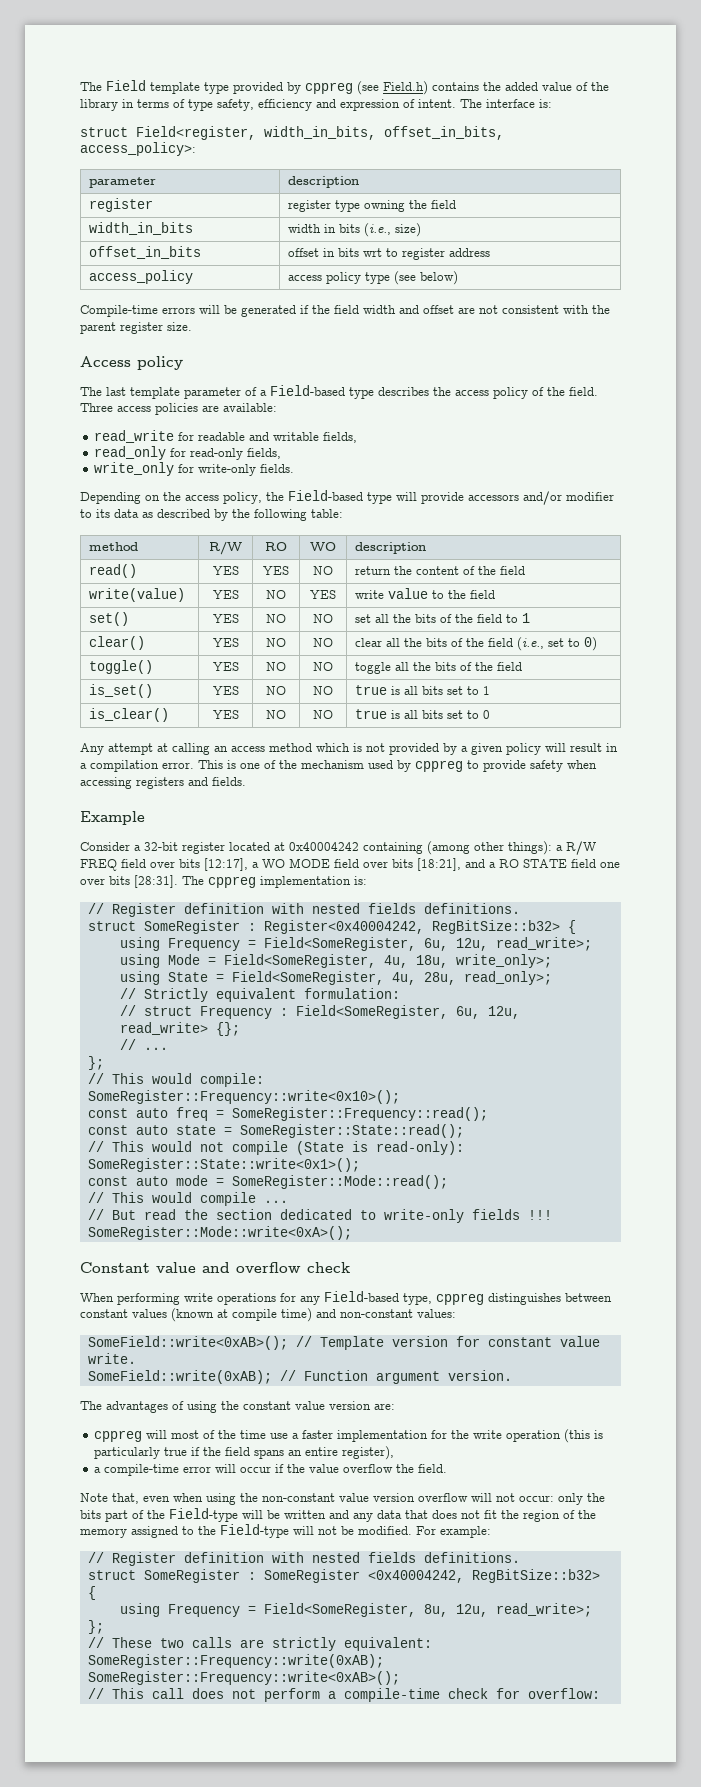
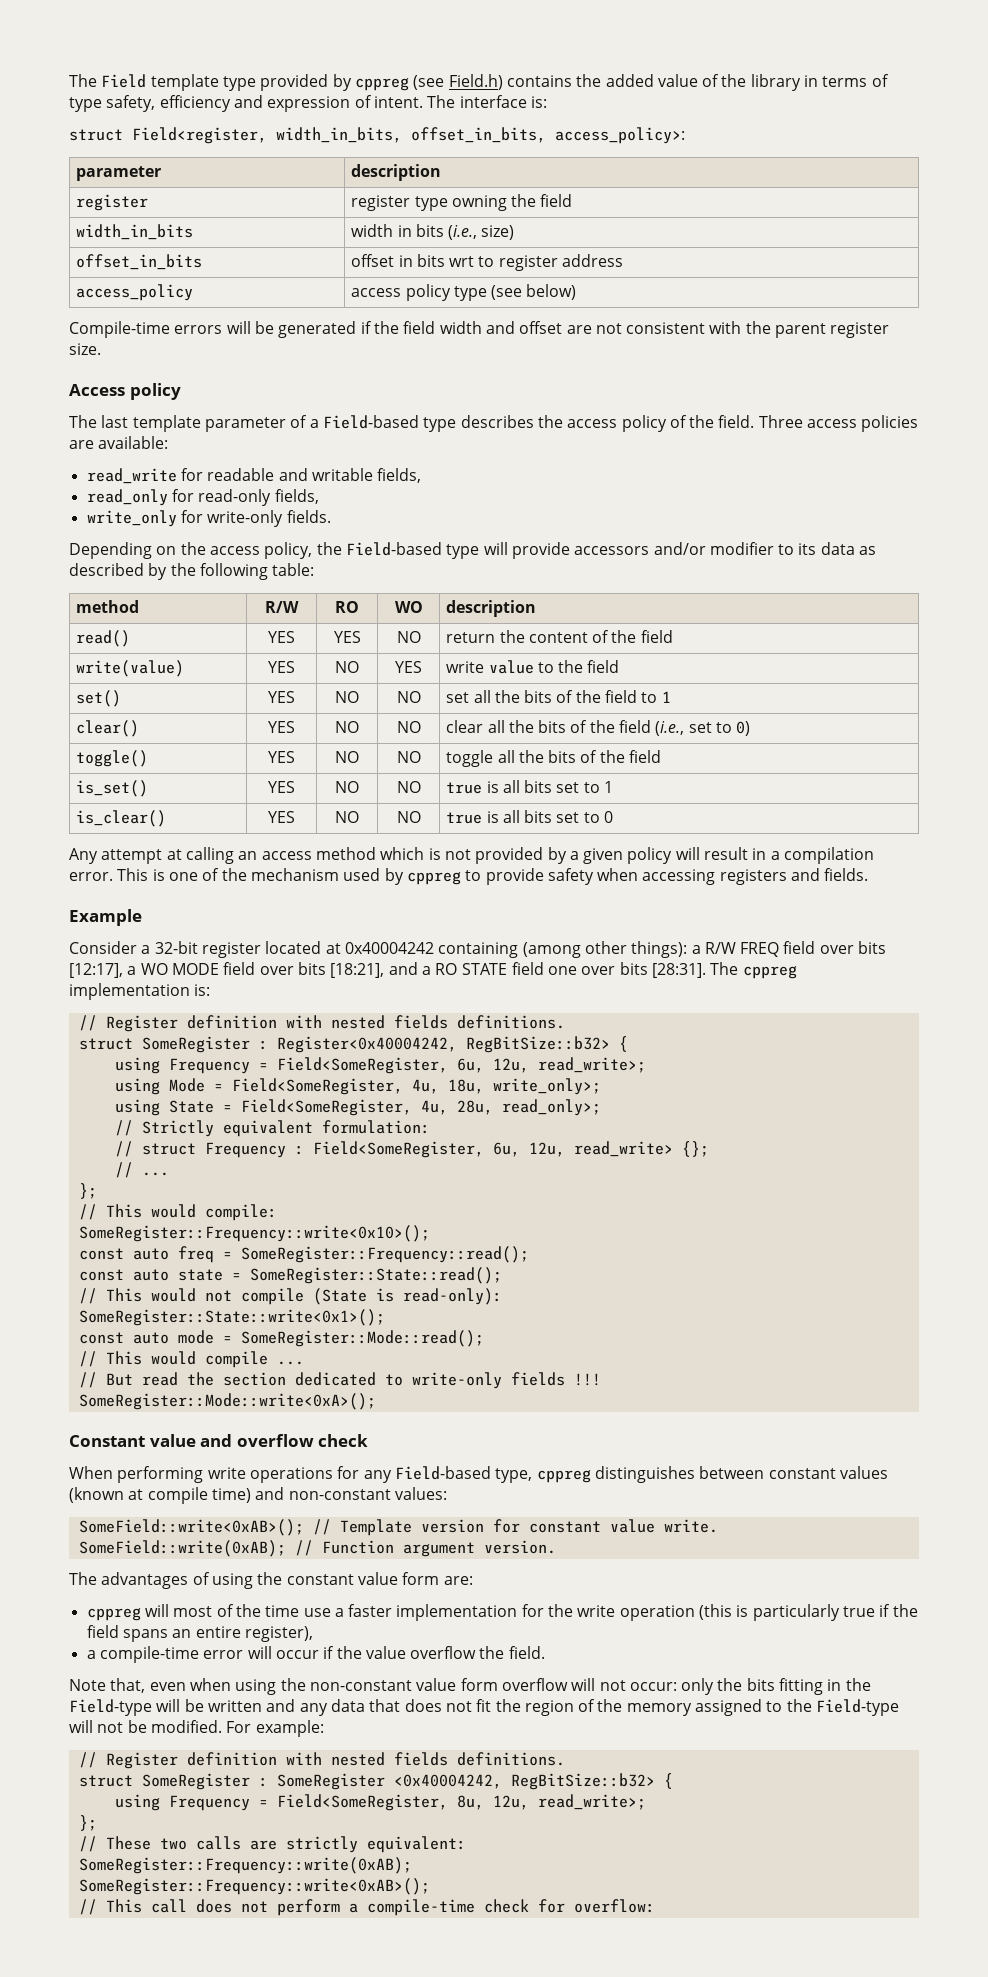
- The advantages of using the constant value version are:
+ The advantages of using the constant value form are:
- Note that, even when using the non-constant value version overflow will not occur: only the bits part of the Field-type will be written and any data that does not fit the region of the memory assigned to the Field-type will not be modified.
+ Note that, even when using the non-constant value form overflow will not occur: only the bits fitting in the Field-type will be written and any data that does not fit the region of the memory assigned to the Field-type will not be modified.

